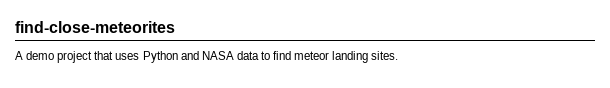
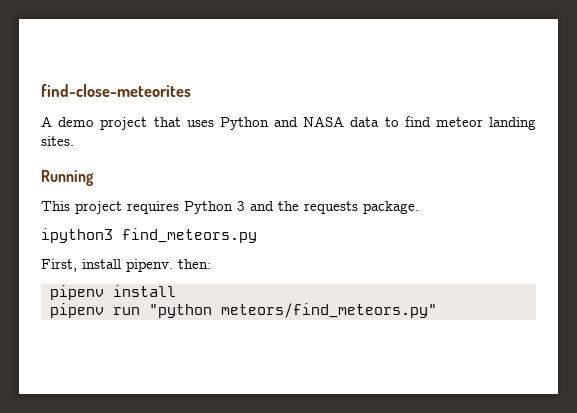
+ Running
+ This project requires Python 3 and the requests package.
+ ipython3 find_meteors.py
+ First, install pipenv. then:
+ pipenv install
+ pipenv run "python meteors/find_meteors.py"

